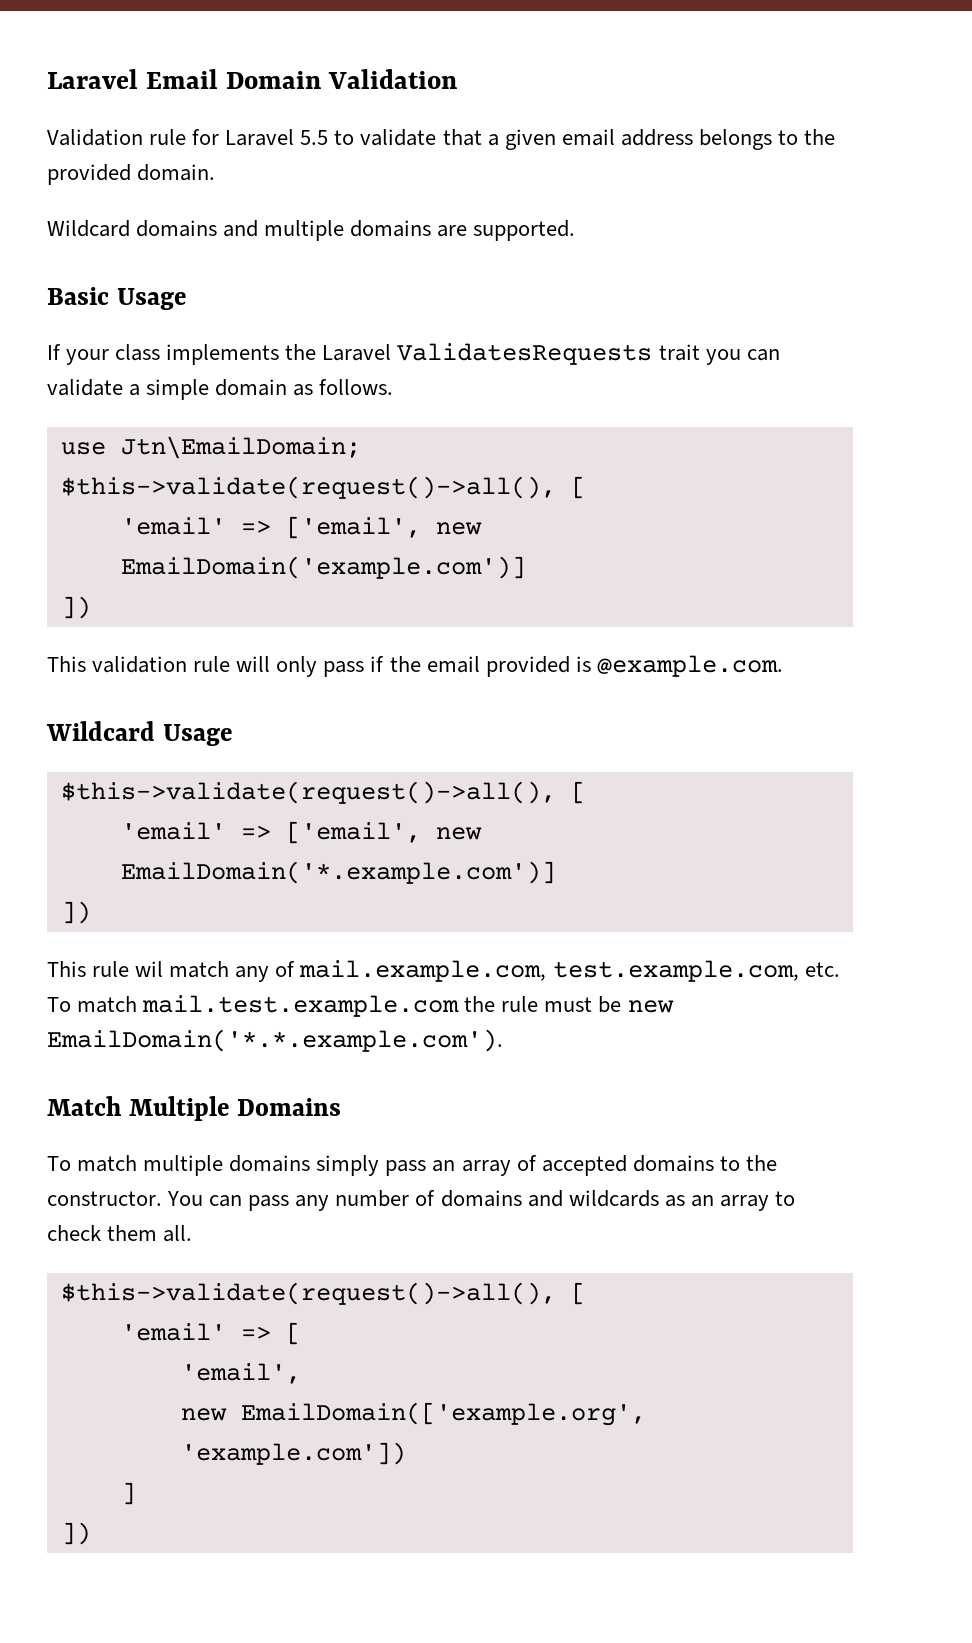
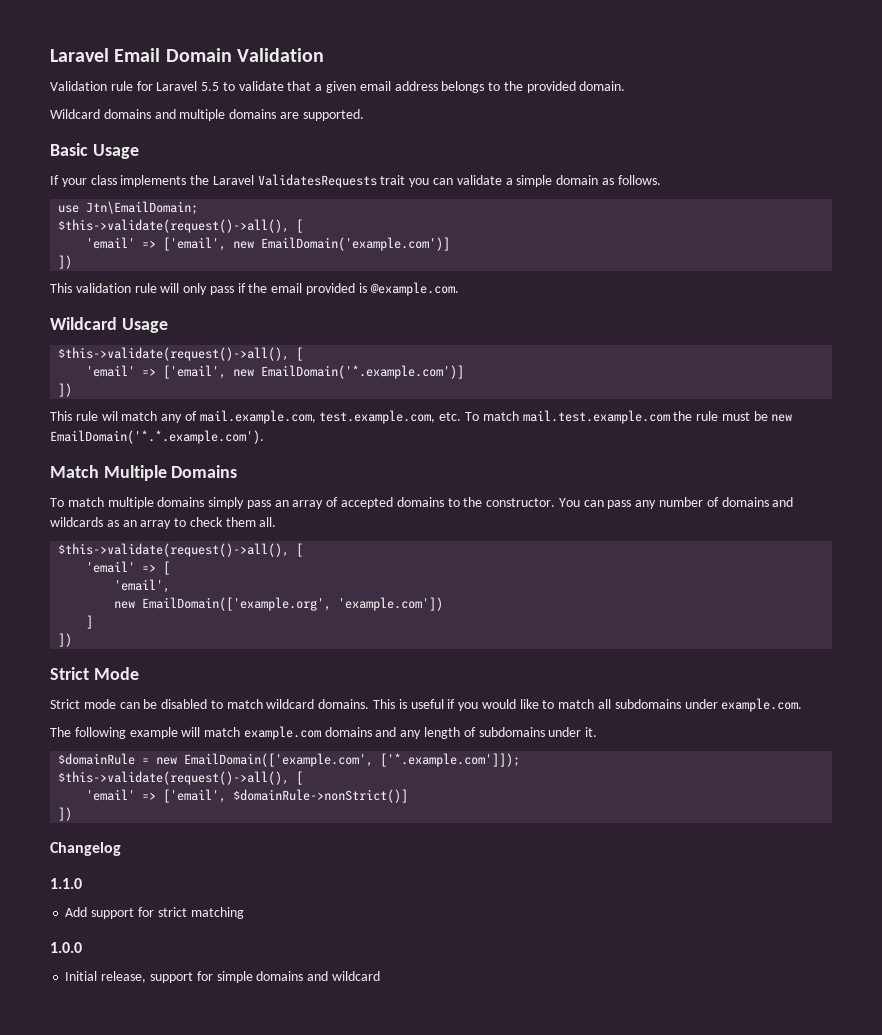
+ Strict Mode
+ Strict mode can be disabled to match wildcard domains. This is useful if you would like to match all subdomains under example.com.
+ The following example will match example.com domains and any length of subdomains under it.
+ $domainRule = new EmailDomain(['example.com', ['*.example.com']]);
+ $this->validate(request()->all(), [
+ 'email' => ['email', $domainRule->nonStrict()]
+ ])
+ Changelog
+ 1.1.0
+ Add support for strict matching
+ 1.0.0
+ Initial release, support for simple domains and wildcard

